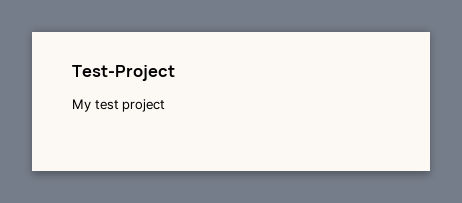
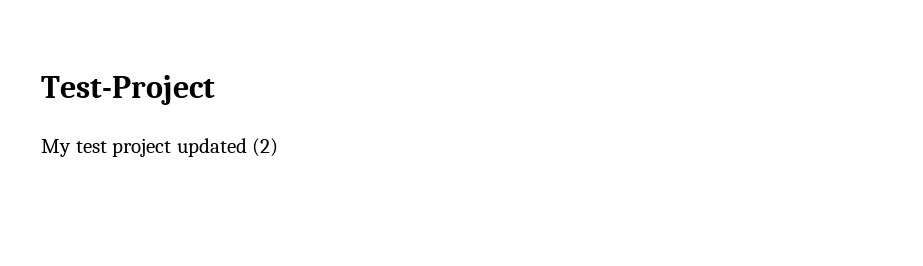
- My test project
+ My test project updated (2)

